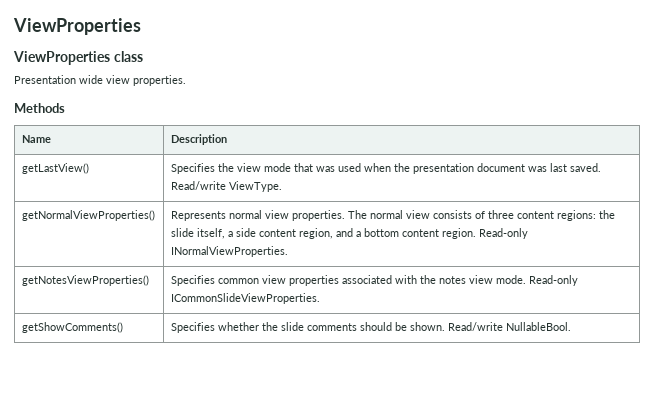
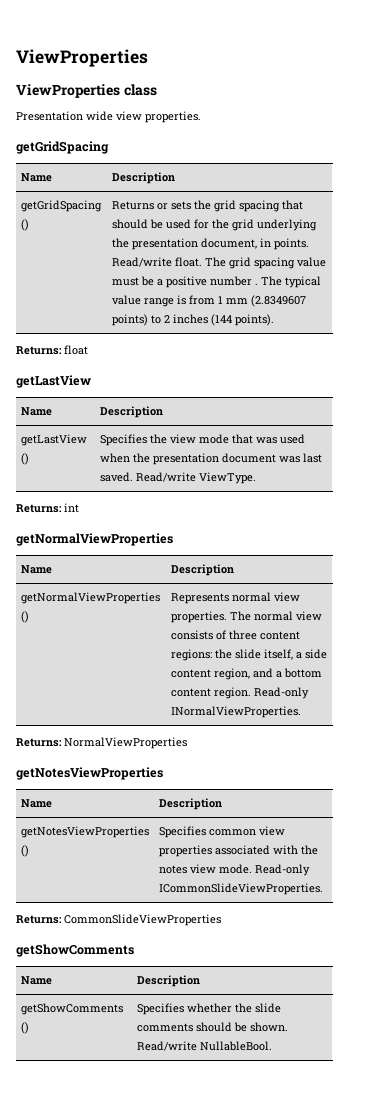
  Presentation wide view properties.
- Methods
+ getGridSpacing
  Name | Description
- getLastView() | Specifies the view mode that was used when the presentation document was last saved. Read/write ViewType.
+ getGridSpacing () | Returns or sets the grid spacing that should be used for the grid underlying the presentation document, in points. Read/write float. The grid spacing value must be a positive number . The typical value range is from 1 mm (2.8349607 points) to 2 inches (144 points).
+ Returns: float
+ getLastView
+ Name | Description
+ getLastView () | Specifies the view mode that was used when the presentation document was last saved. Read/write ViewType.
- getNormalViewProperties() | Represents normal view properties. The normal view consists of three content regions: the slide itself, a side content region, and a bottom content region. Read-only INormalViewProperties.
+ Returns: int
+ getNormalViewProperties
+ Name | Description
+ getNormalViewProperties () | Represents normal view properties. The normal view consists of three content regions: the slide itself, a side content region, and a bottom content region. Read-only INormalViewProperties.
- getNotesViewProperties() | Specifies common view properties associated with the notes view mode. Read-only ICommonSlideViewProperties.
+ Returns: NormalViewProperties
+ getNotesViewProperties
+ Name | Description
+ getNotesViewProperties () | Specifies common view properties associated with the notes view mode. Read-only ICommonSlideViewProperties.
- getShowComments() | Specifies whether the slide comments should be shown. Read/write NullableBool.
+ Returns: CommonSlideViewProperties
+ getShowComments
+ Name | Description
+ getShowComments () | Specifies whether the slide comments should be shown. Read/write NullableBool.

